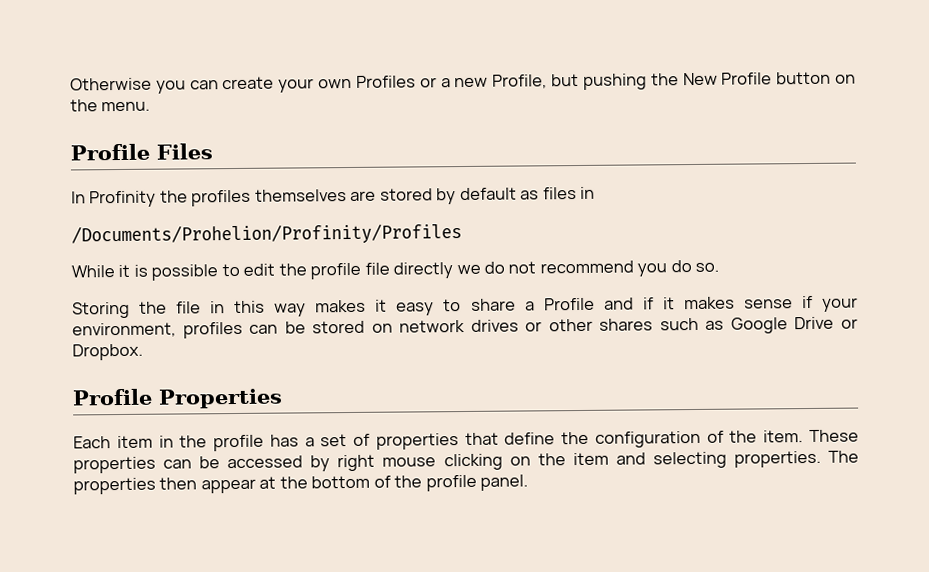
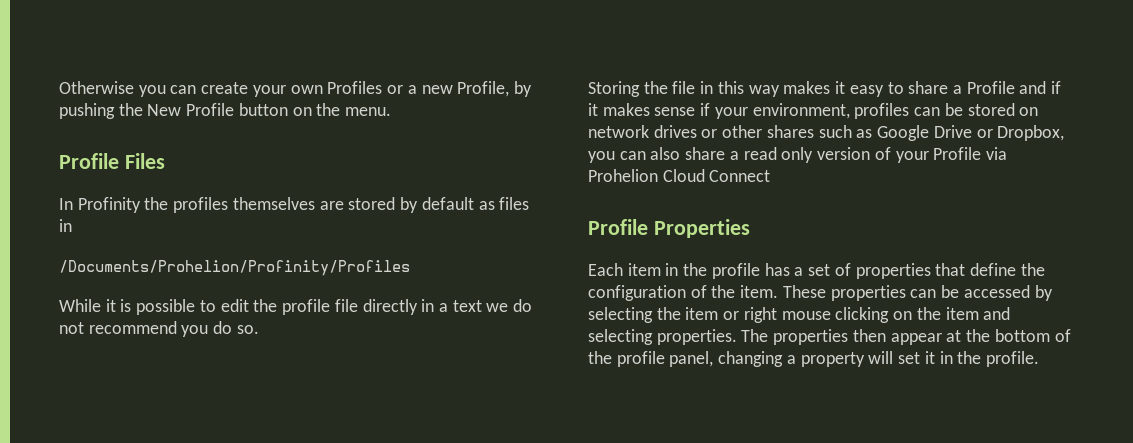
- Otherwise you can create your own Profiles or a new Profile, but pushing the New Profile button on the menu.
+ Otherwise you can create your own Profiles or a new Profile, by pushing the New Profile button on the menu.
- While it is possible to edit the profile file directly we do not recommend you do so.
+ While it is possible to edit the profile file directly in a text we do not recommend you do so.
- Storing the file in this way makes it easy to share a Profile and if it makes sense if your environment, profiles can be stored on network drives or other shares such as Google Drive or Dropbox.
+ Storing the file in this way makes it easy to share a Profile and if it makes sense if your environment, profiles can be stored on network drives or other shares such as Google Drive or Dropbox, you can also share a read only version of your Profile via Prohelion Cloud Connect
- These properties can be accessed by right mouse clicking on the item and selecting properties.
+ These properties can be accessed by selecting the item or right mouse clicking on the item and selecting properties.
- The properties then appear at the bottom of the profile panel.
+ The properties then appear at the bottom of the profile panel, changing a property will set it in the profile.

